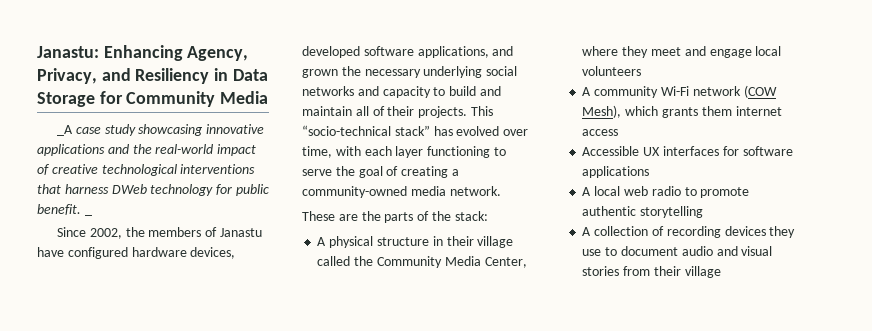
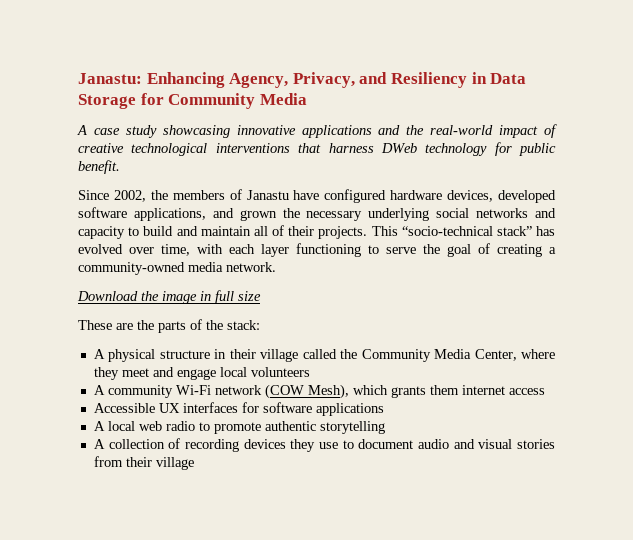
- _A case study showcasing innovative applications and the real-world impact of creative technological interventions that harness DWeb technology for public benefit. _
+ A case study showcasing innovative applications and the real-world impact of creative technological interventions that harness DWeb technology for public benefit.
+ Download the image in full size

